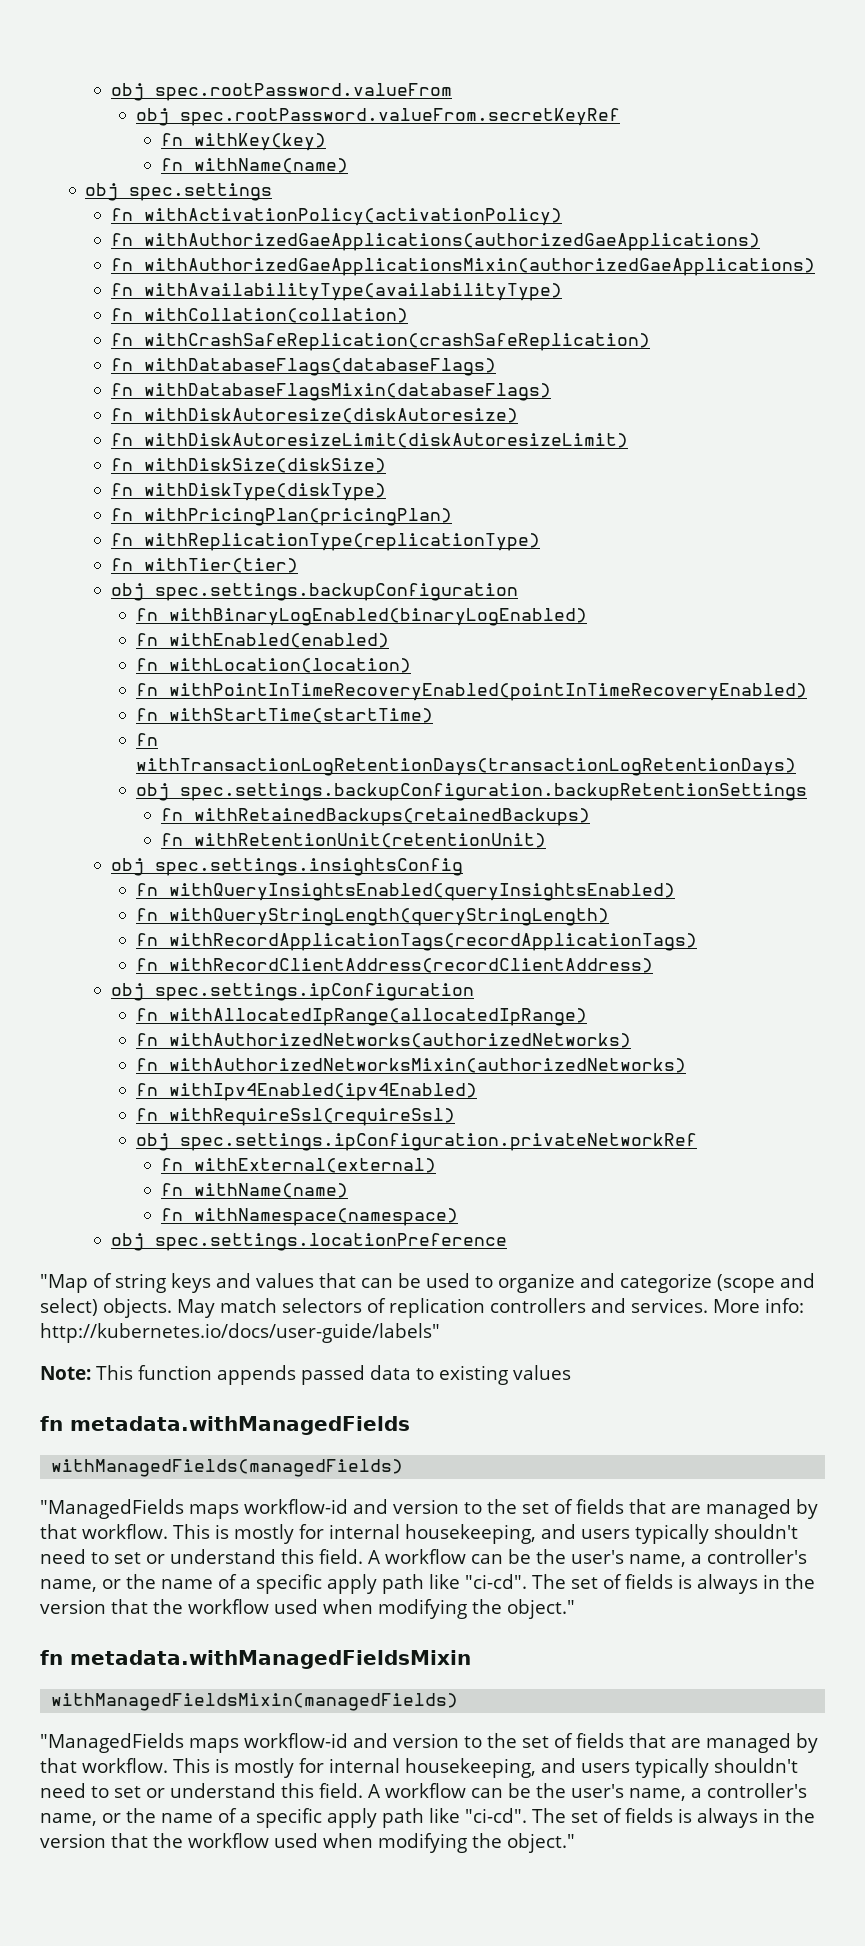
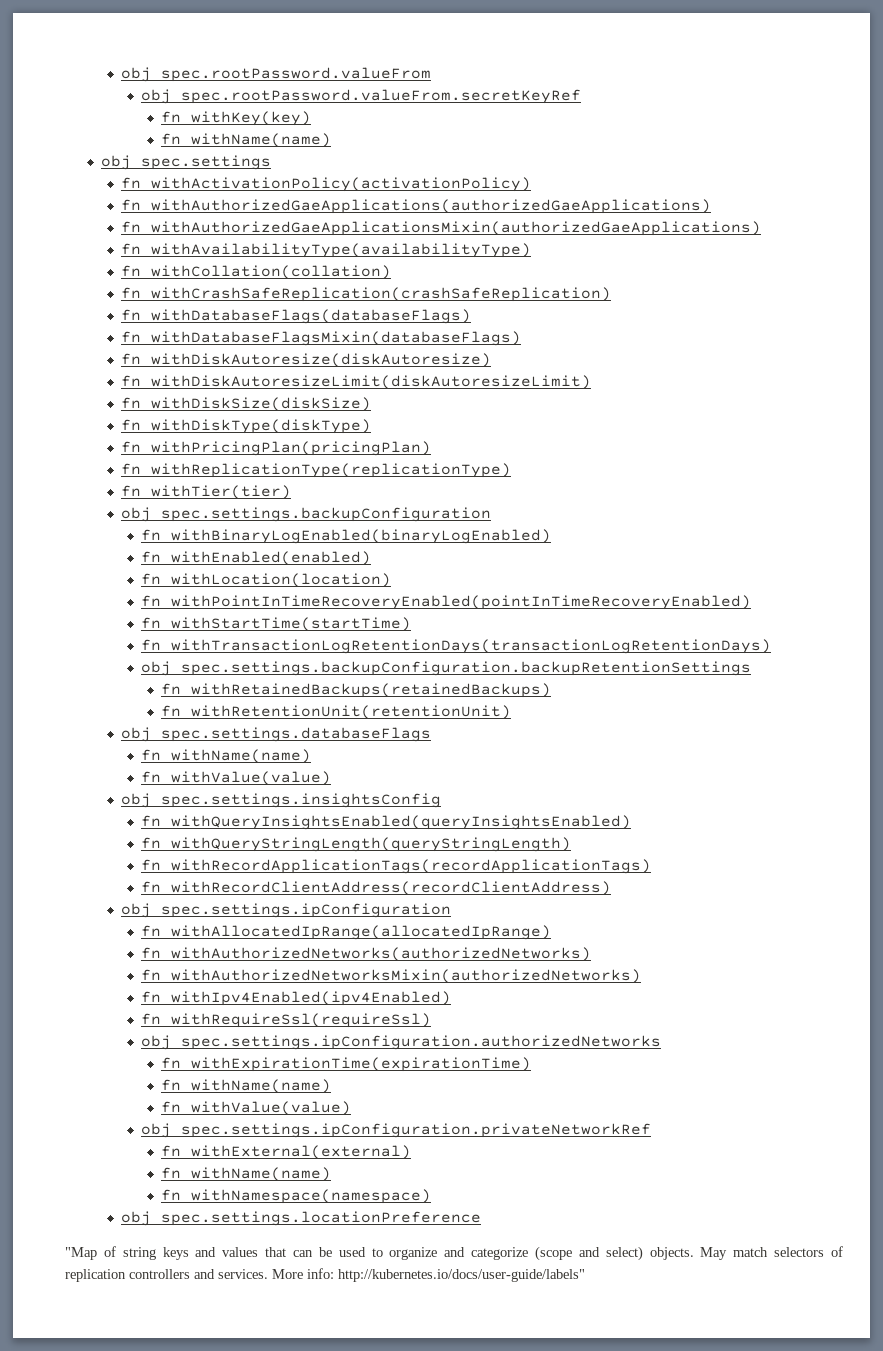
+ obj spec.settings.databaseFlags
+ fn withName(name)
+ fn withValue(value)
+ obj spec.settings.ipConfiguration.authorizedNetworks
+ fn withExpirationTime(expirationTime)
+ fn withName(name)
+ fn withValue(value)
- Note: This function appends passed data to existing values
- fn metadata.withManagedFields
- withManagedFields(managedFields)
- "ManagedFields maps workflow-id and version to the set of fields that are managed by that workflow. This is mostly for internal housekeeping, and users typically shouldn't need to set or understand this field. A workflow can be the user's name, a controller's name, or the name of a specific apply path like "ci-cd". The set of fields is always in the version that the workflow used when modifying the object."
- fn metadata.withManagedFieldsMixin
- withManagedFieldsMixin(managedFields)
- "ManagedFields maps workflow-id and version to the set of fields that are managed by that workflow. This is mostly for internal housekeeping, and users typically shouldn't need to set or understand this field. A workflow can be the user's name, a controller's name, or the name of a specific apply path like "ci-cd". The set of fields is always in the version that the workflow used when modifying the object."

